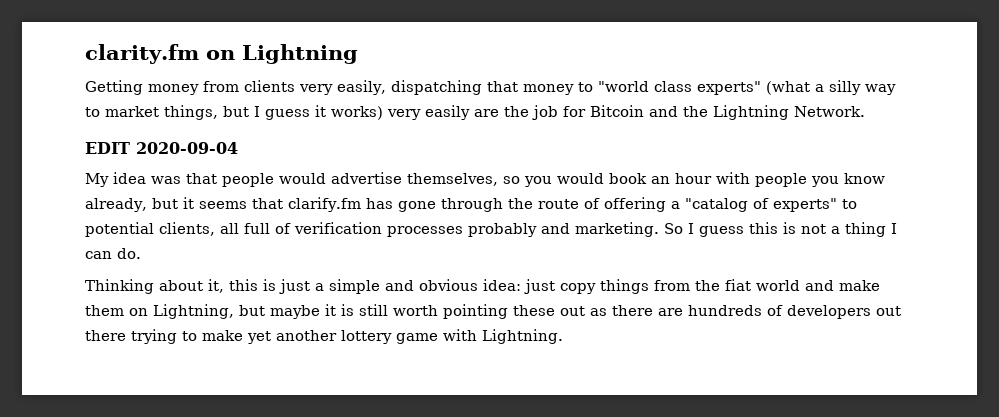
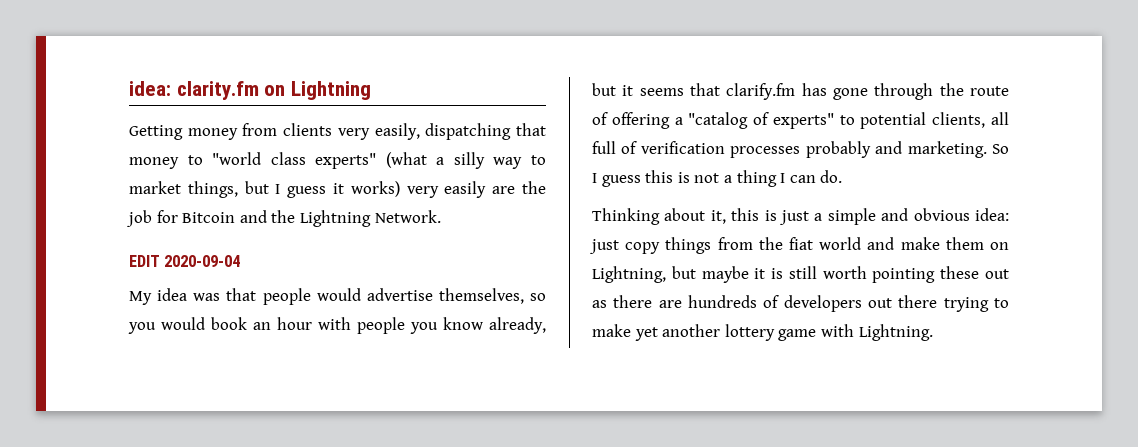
- clarity.fm on Lightning
+ idea: clarity.fm on Lightning

